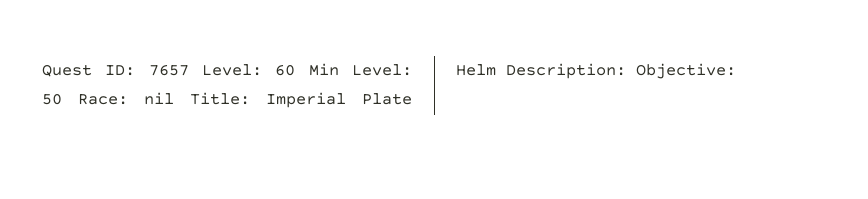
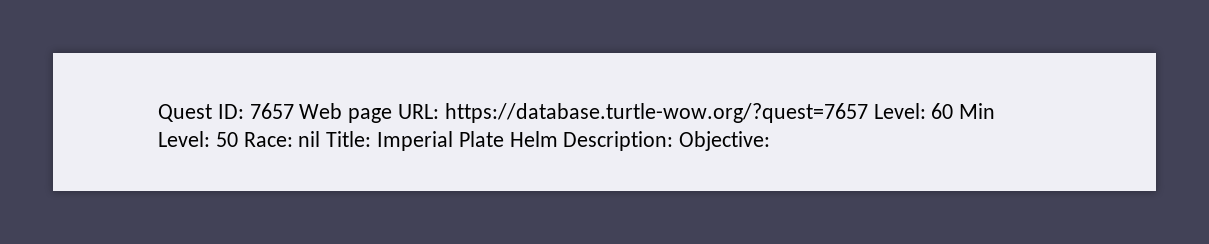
- Quest ID: 7657 Level: 60 Min Level: 50 Race: nil Title: Imperial Plate Helm Description: Objective:
+ Quest ID: 7657 Web page URL: https://database.turtle-wow.org/?quest=7657 Level: 60 Min Level: 50 Race: nil Title: Imperial Plate Helm Description: Objective:

